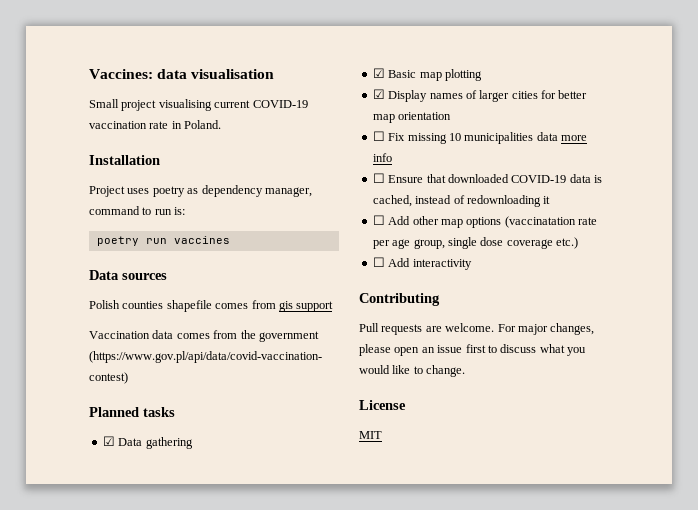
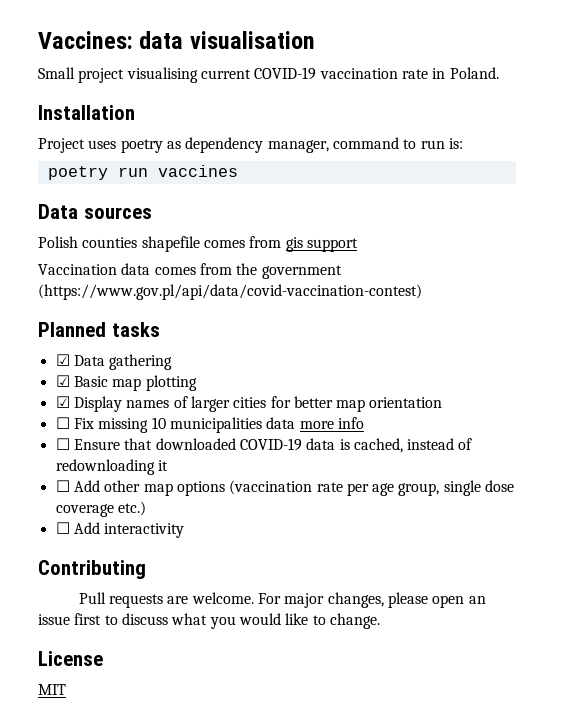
- ☐ Add other map options (vaccinatation rate per age group, single dose coverage etc.)
+ ☐ Add other map options (vaccination rate per age group, single dose coverage etc.)

